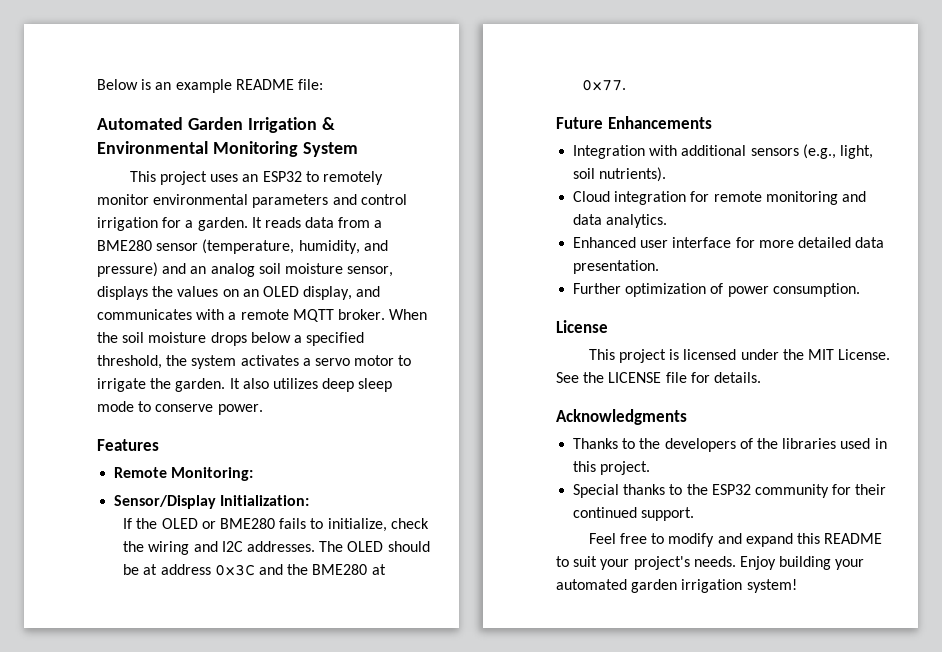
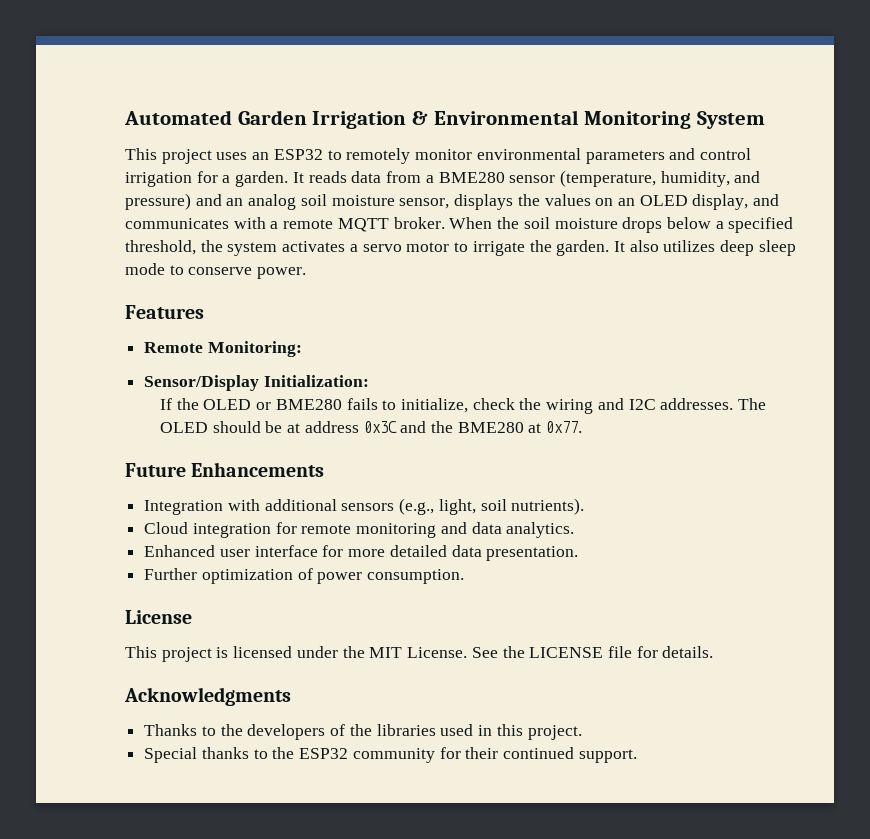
- Below is an example README file:
- Feel free to modify and expand this README to suit your project's needs. Enjoy building your automated garden irrigation system!

